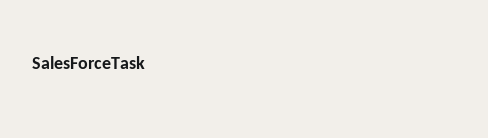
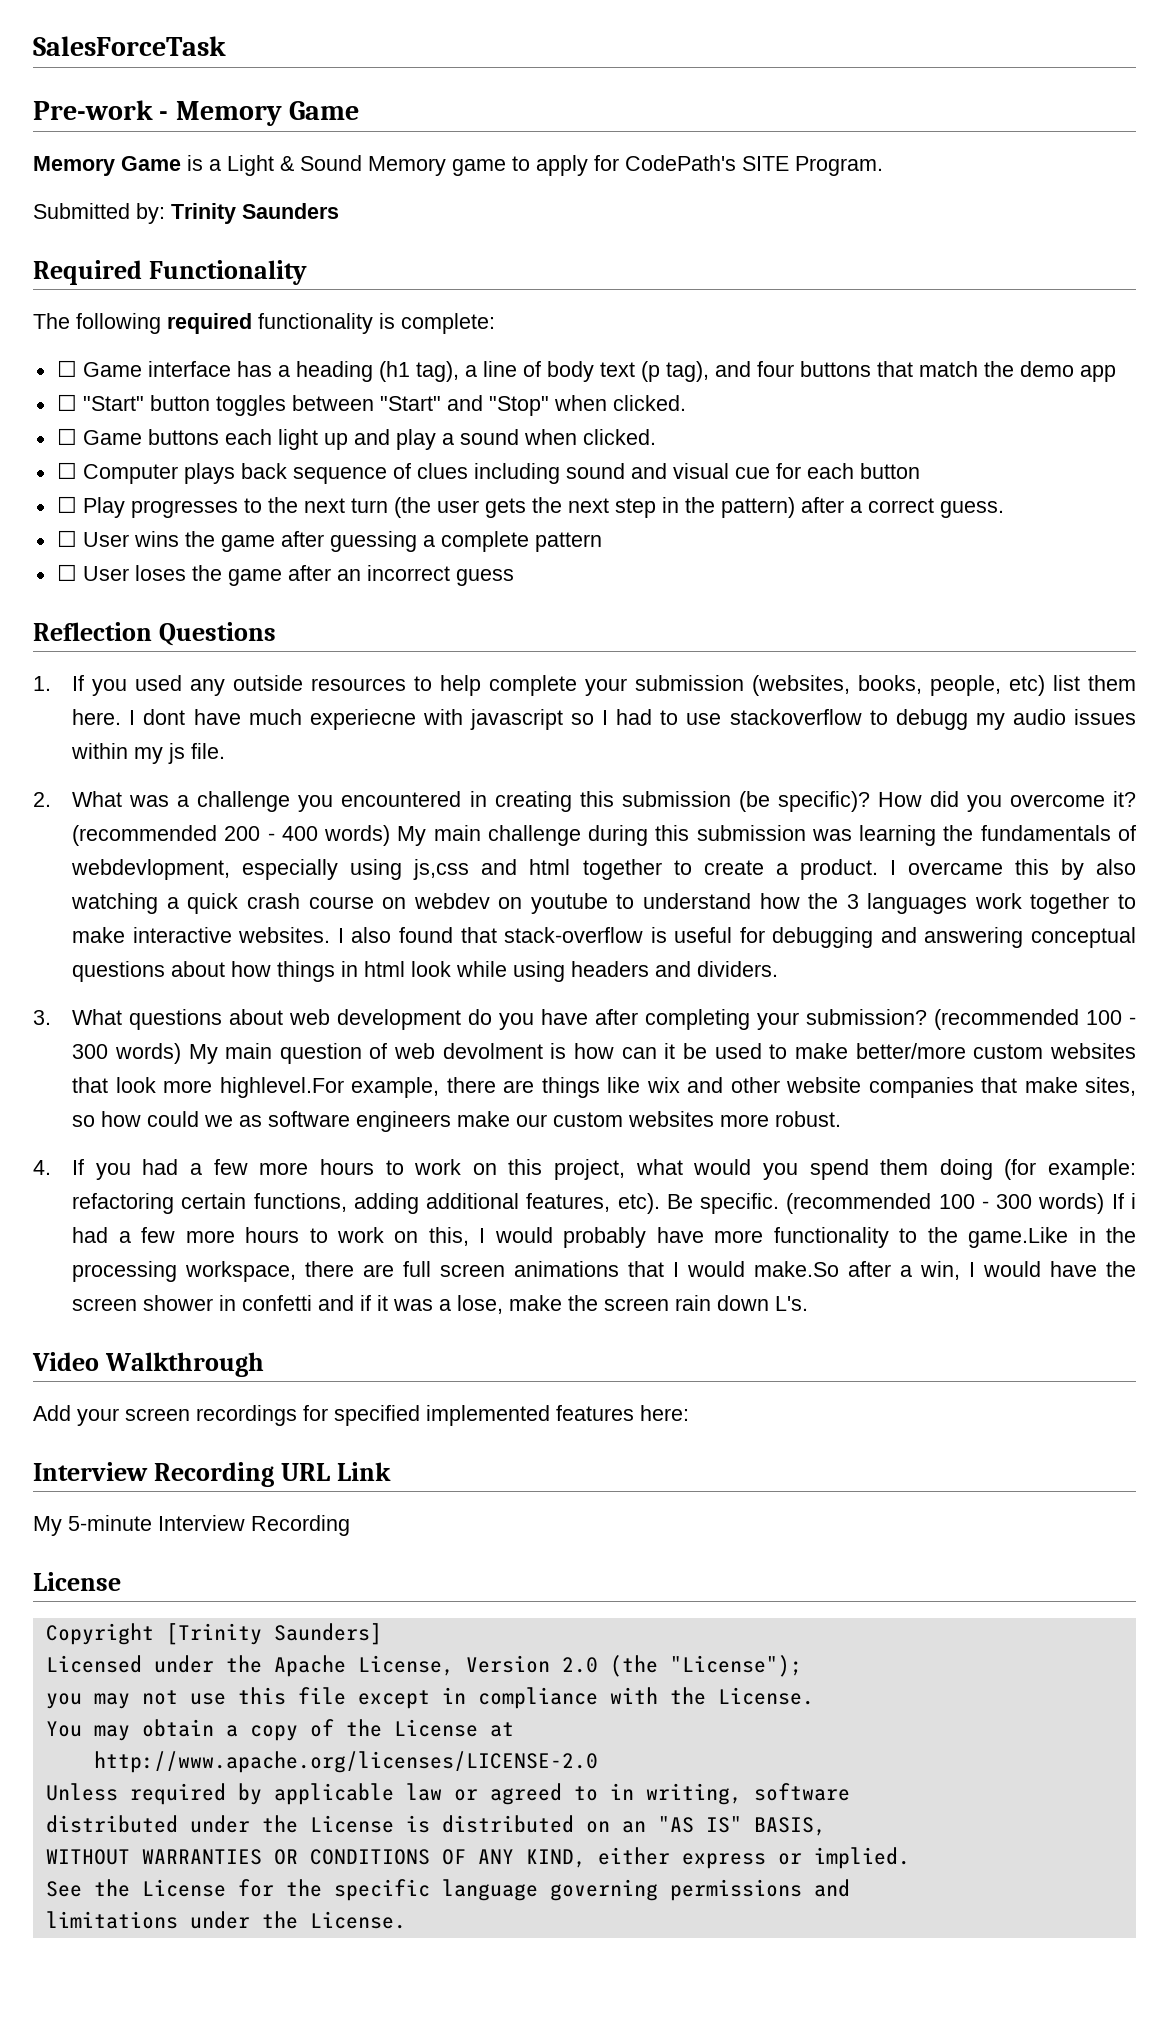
+ Pre-work - Memory Game
+ Memory Game is a Light & Sound Memory game to apply for CodePath's SITE Program.
+ Submitted by: Trinity Saunders
+ Required Functionality
+ The following required functionality is complete:
+ ☐ Game interface has a heading (h1 tag), a line of body text (p tag), and four buttons that match the demo app
+ ☐ "Start" button toggles between "Start" and "Stop" when clicked.
+ ☐ Game buttons each light up and play a sound when clicked.
+ ☐ Computer plays back sequence of clues including sound and visual cue for each button
+ ☐ Play progresses to the next turn (the user gets the next step in the pattern) after a correct guess.
+ ☐ User wins the game after guessing a complete pattern
+ ☐ User loses the game after an incorrect guess
+ Reflection Questions
+ 1. If you used any outside resources to help complete your submission (websites, books, people, etc) list them here. I dont have much experiecne with javascript so I had to use stackoverflow to debugg my audio issues within my js file.
+ 2. What was a challenge you encountered in creating this submission (be specific)? How did you overcome it? (recommended 200 - 400 words) My main challenge during this submission was learning the fundamentals of webdevlopment, especially using js,css and html together to create a product. I overcame this by also watching a quick crash course on webdev on youtube to understand how the 3 languages work together to make interactive websites. I also found that stack-overflow is useful for debugging and answering conceptual questions about how things in html look while using headers and dividers.
+ 3. What questions about web development do you have after completing your submission? (recommended 100 - 300 words) My main question of web devolment is how can it be used to make better/more custom websites that look more highlevel.For example, there are things like wix and other website companies that make sites, so how could we as software engineers make our custom websites more robust.
+ 4. If you had a few more hours to work on this project, what would you spend them doing (for example: refactoring certain functions, adding additional features, etc). Be specific. (recommended 100 - 300 words) If i had a few more hours to work on this, I would probably have more functionality to the game.Like in the processing workspace, there are full screen animations that I would make.So after a win, I would have the screen shower in confetti and if it was a lose, make the screen rain down L's.
+ Video Walkthrough
+ Add your screen recordings for specified implemented features here:
+ Interview Recording URL Link
+ My 5-minute Interview Recording
+ License
+ Copyright [Trinity Saunders]
+ Licensed under the Apache License, Version 2.0 (the "License");
+ you may not use this file except in compliance with the License.
+ You may obtain a copy of the License at
+ http://www.apache.org/licenses/LICENSE-2.0
+ Unless required by applicable law or agreed to in writing, software
+ distributed under the License is distributed on an "AS IS" BASIS,
+ WITHOUT WARRANTIES OR CONDITIONS OF ANY KIND, either express or implied.
+ See the License for the specific language governing permissions and
+ limitations under the License.

